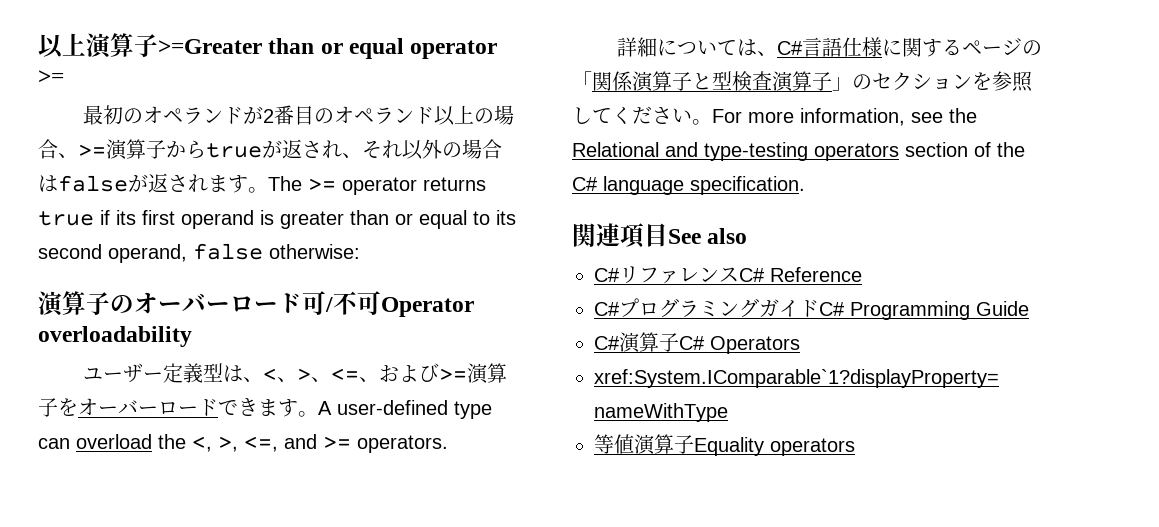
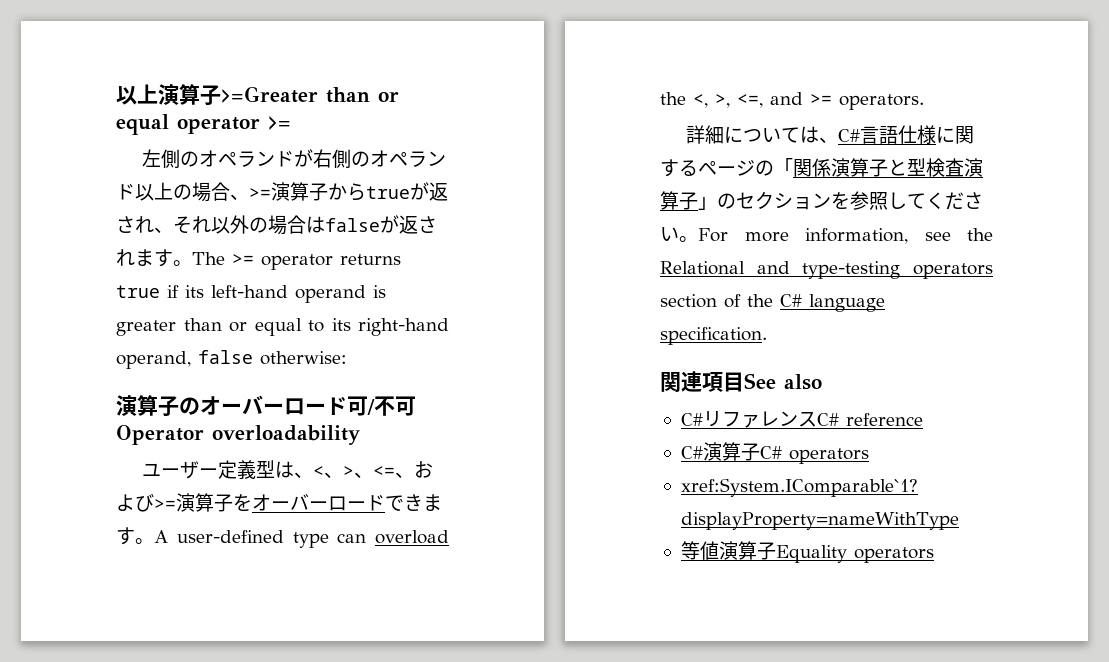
- 最初のオペランドが2番目のオペランド以上の場合、>=演算子からtrueが返され、それ以外の場合はfalseが返されます。
+ 左側のオペランドが右側のオペランド以上の場合、>=演算子からtrueが返され、それ以外の場合はfalseが返されます。
- The >= operator returns true if its first operand is greater than or equal to its second operand, false otherwise:
+ The >= operator returns true if its left-hand operand is greater than or equal to its right-hand operand, false otherwise:
- C#リファレンスC# Reference
- C#プログラミングガイドC# Programming Guide
+ C#リファレンスC# reference
- C#演算子C# Operators
+ C#演算子C# operators

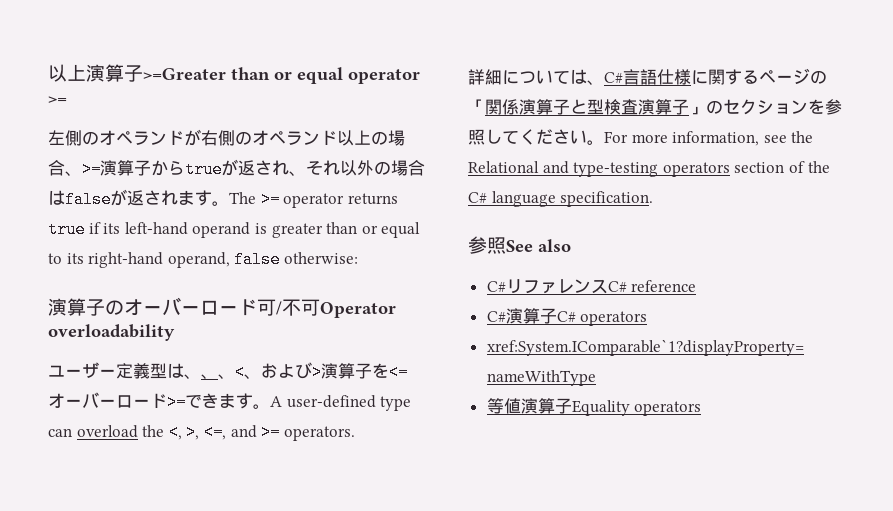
- ユーザー定義型は、<、>、<=、および>=演算子をオーバーロードできます。
+ ユーザー定義型は、、、<、および>演算子を<=オーバーロード>=できます。
- 関連項目See also
+ 参照See also

